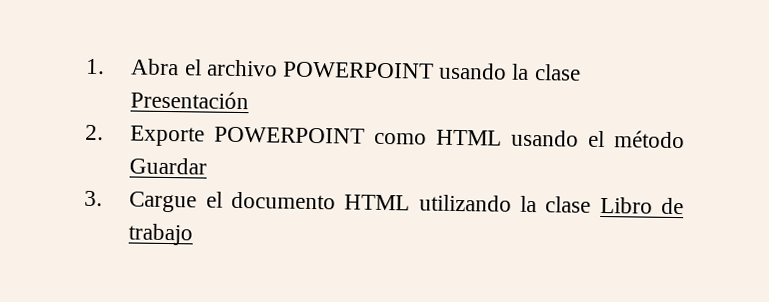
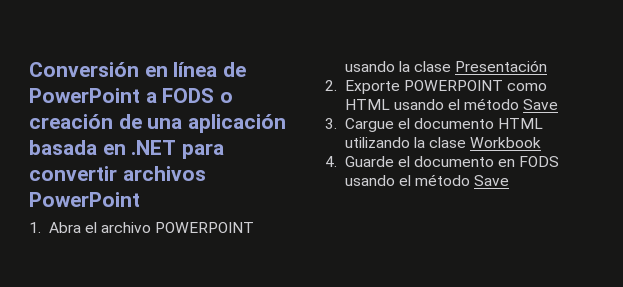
+ Conversión en línea de PowerPoint a FODS o creación de una aplicación basada en .NET para convertir archivos PowerPoint
- 2. Exporte POWERPOINT como HTML usando el método Guardar
+ 2. Exporte POWERPOINT como HTML usando el método Save
- 3. Cargue el documento HTML utilizando la clase Libro de trabajo
+ 3. Cargue el documento HTML utilizando la clase Workbook
+ 4. Guarde el documento en FODS usando el método Save

